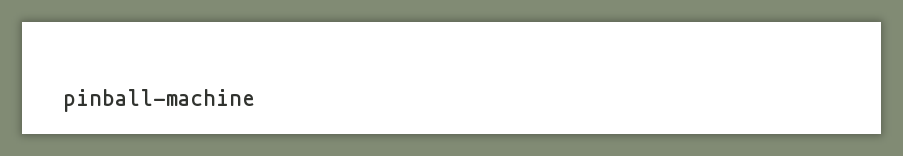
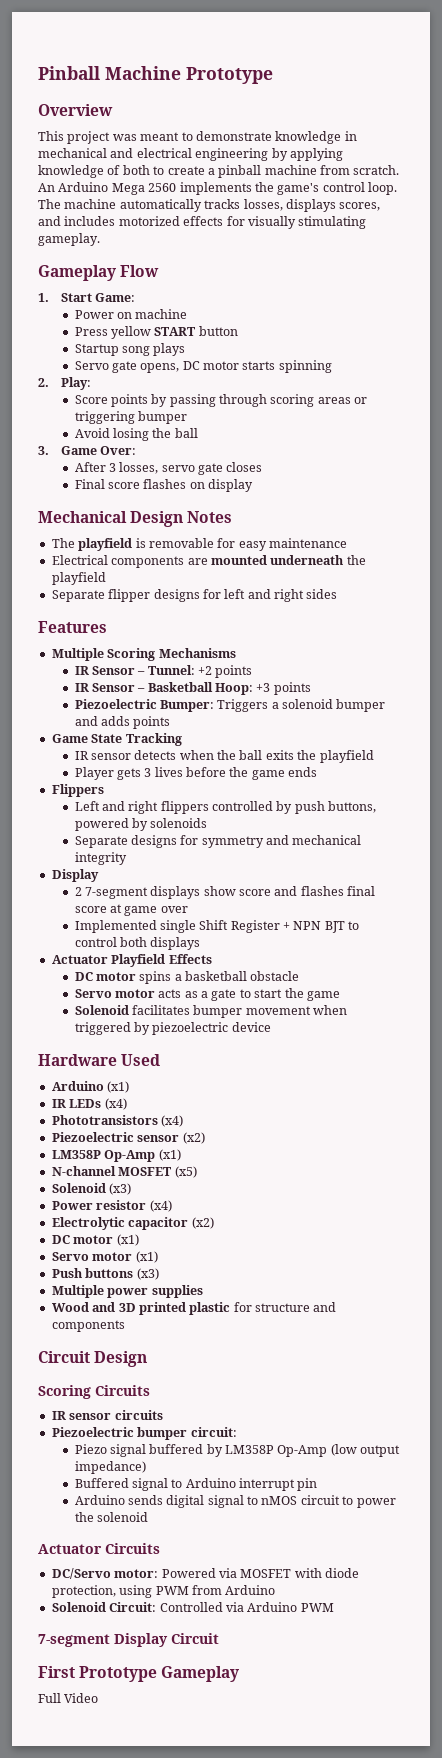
- pinball-machine
+ Pinball Machine Prototype
+ Overview
+ This project was meant to demonstrate knowledge in mechanical and electrical engineering by applying knowledge of both to create a pinball machine from scratch. An Arduino Mega 2560 implements the game's control loop. The machine automatically tracks losses, displays scores, and includes motorized effects for visually stimulating gameplay.
+ Gameplay Flow
+ 1. Start Game:
+ Power on machine
+ Press yellow START button
+ Startup song plays
+ Servo gate opens, DC motor starts spinning
+ 2. Play:
+ Score points by passing through scoring areas or triggering bumper
+ Avoid losing the ball
+ 3. Game Over:
+ After 3 losses, servo gate closes
+ Final score flashes on display
+ Mechanical Design Notes
+ The playfield is removable for easy maintenance
+ Electrical components are mounted underneath the playfield
+ Separate flipper designs for left and right sides
+ Features
+ Multiple Scoring Mechanisms
+ IR Sensor – Tunnel: +2 points
+ IR Sensor – Basketball Hoop: +3 points
+ Piezoelectric Bumper: Triggers a solenoid bumper and adds points
+ Game State Tracking
+ IR sensor detects when the ball exits the playfield
+ Player gets 3 lives before the game ends
+ Flippers
+ Left and right flippers controlled by push buttons, powered by solenoids
+ Separate designs for symmetry and mechanical integrity
+ Display
+ 2 7-segment displays show score and flashes final score at game over
+ Implemented single Shift Register + NPN BJT to control both displays
+ Actuator Playfield Effects
+ DC motor spins a basketball obstacle
+ Servo motor acts as a gate to start the game
+ Solenoid facilitates bumper movement when triggered by piezoelectric device
+ Hardware Used
+ Arduino (x1)
+ IR LEDs (x4)
+ Phototransistors (x4)
+ Piezoelectric sensor (x2)
+ LM358P Op-Amp (x1)
+ N-channel MOSFET (x5)
+ Solenoid (x3)
+ Power resistor (x4)
+ Electrolytic capacitor (x2)
+ DC motor (x1)
+ Servo motor (x1)
+ Push buttons (x3)
+ Multiple power supplies
+ Wood and 3D printed plastic for structure and components
+ Circuit Design
+ Scoring Circuits
+ IR sensor circuits
+ Piezoelectric bumper circuit:
+ Piezo signal buffered by LM358P Op-Amp (low output impedance)
+ Buffered signal to Arduino interrupt pin
+ Arduino sends digital signal to nMOS circuit to power the solenoid
+ Actuator Circuits
+ DC/Servo motor: Powered via MOSFET with diode protection, using PWM from Arduino
+ Solenoid Circuit: Controlled via Arduino PWM
+ 7-segment Display Circuit
+ First Prototype Gameplay
+ Full Video

